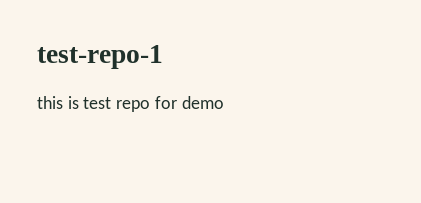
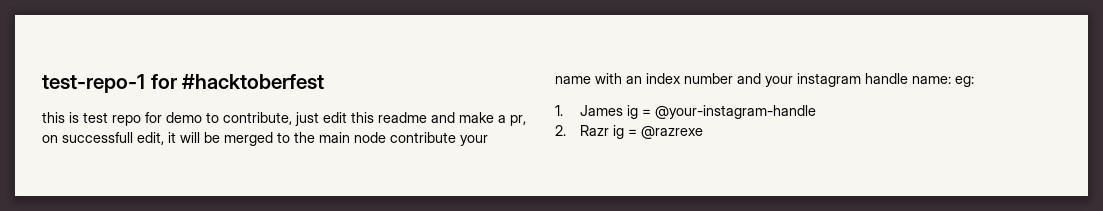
- test-repo-1
+ test-repo-1 for #hacktoberfest
- this is test repo for demo
+ this is test repo for demo to contribute, just edit this readme and make a pr, on successfull edit, it will be merged to the main node contribute your name with an index number and your instagram handle name: eg:
+ 1. James ig = @your-instagram-handle
+ 2. Razr ig = @razrexe

